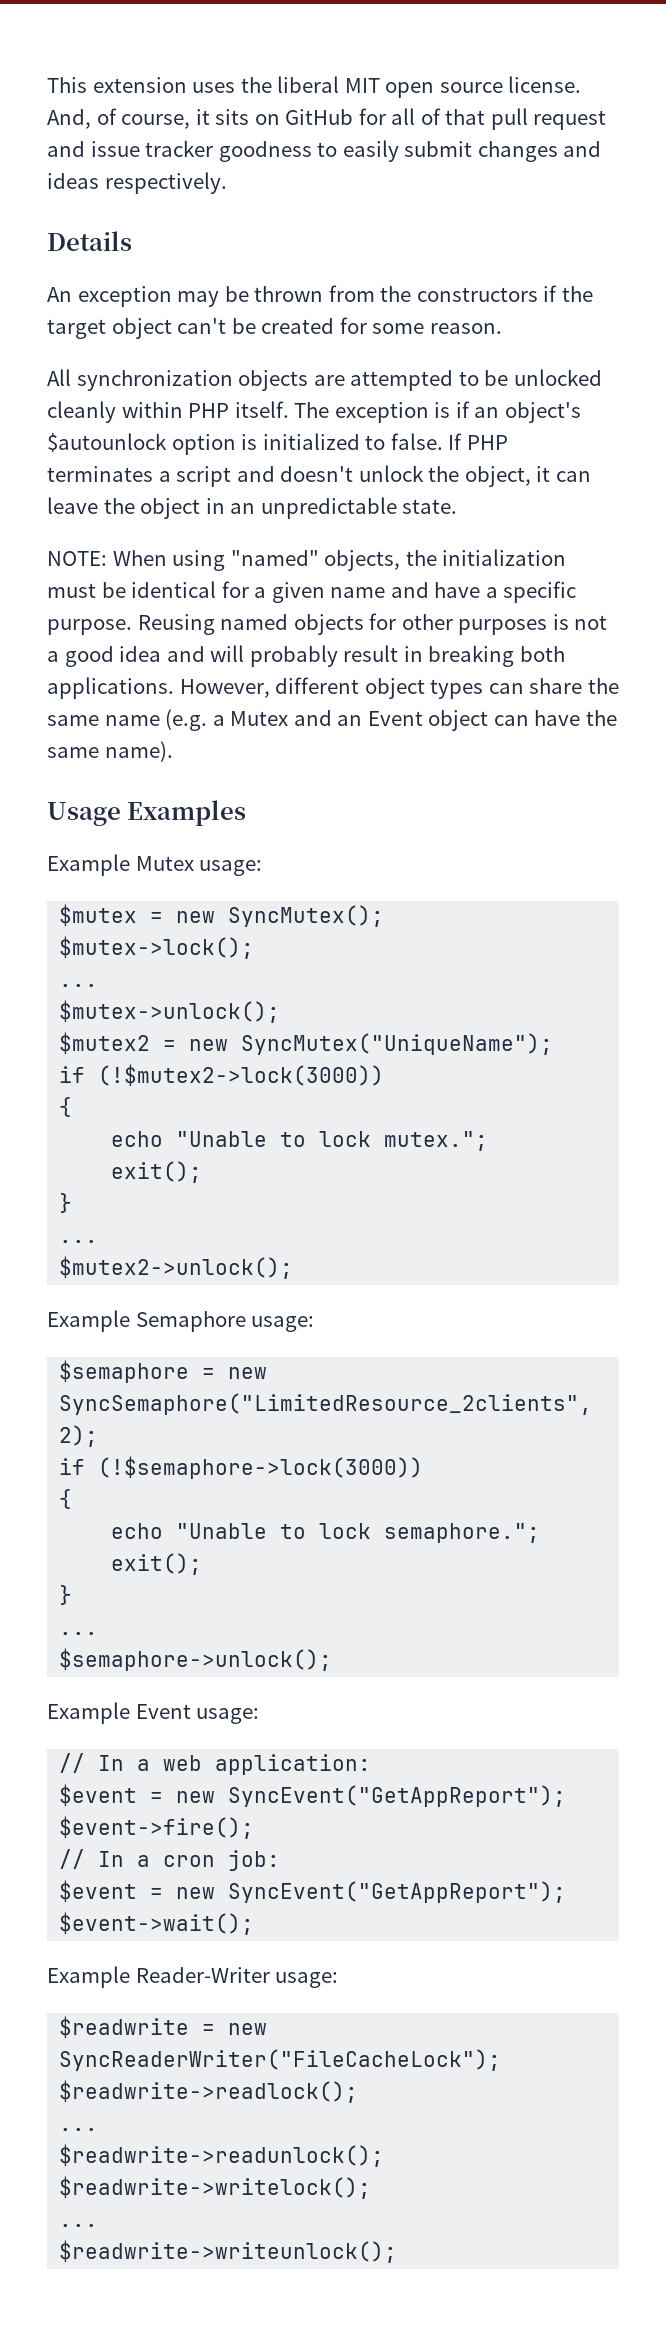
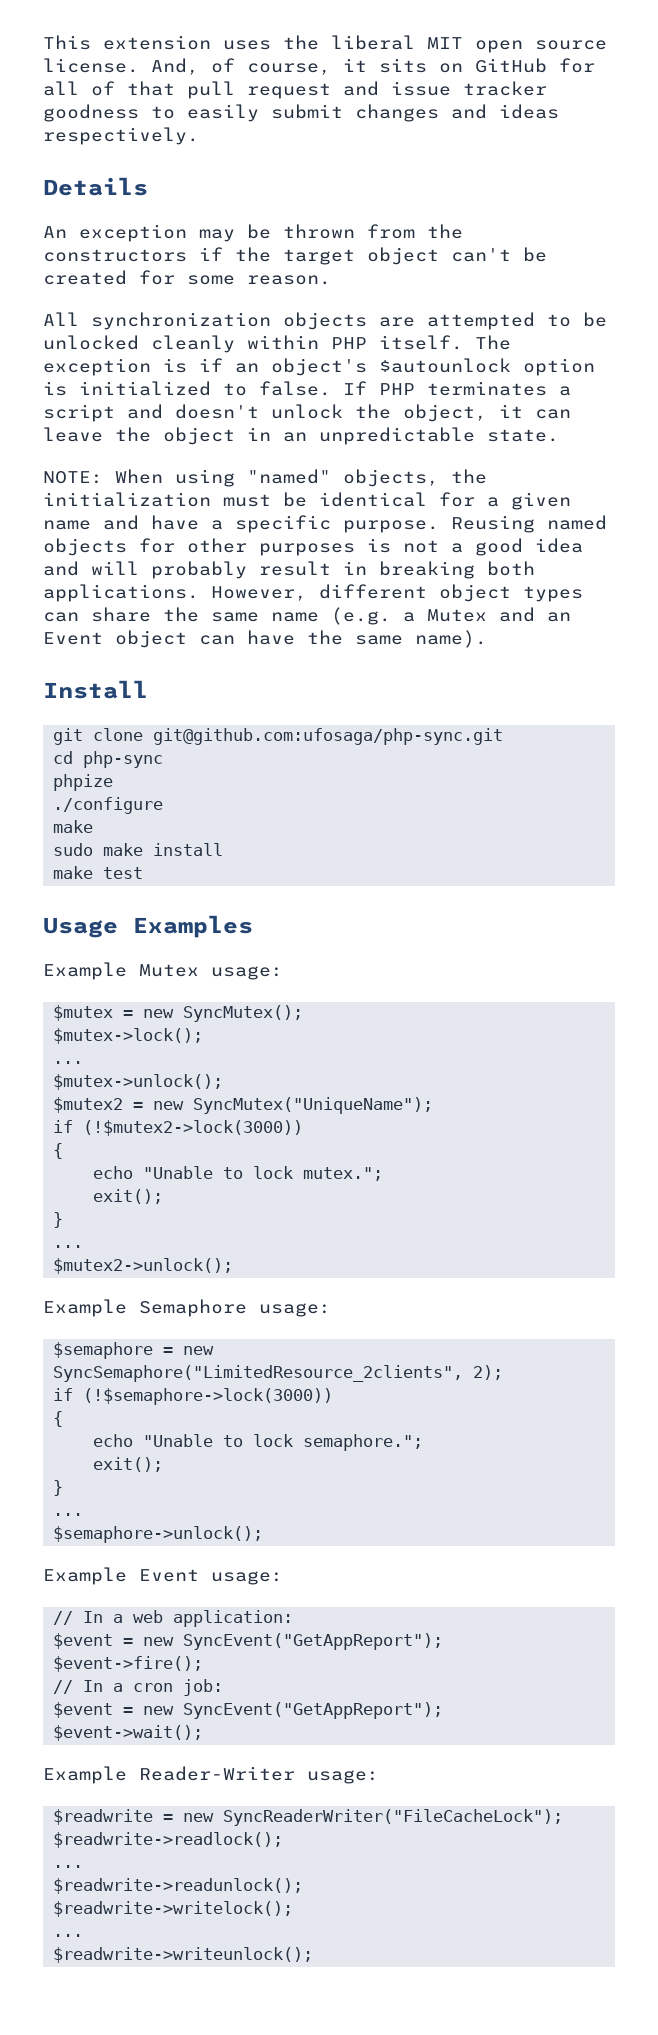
+ Install
+ git clone git@github.com:ufosaga/php-sync.git
+ cd php-sync
+ phpize
+ ./configure
+ make
+ sudo make install
+ make test

